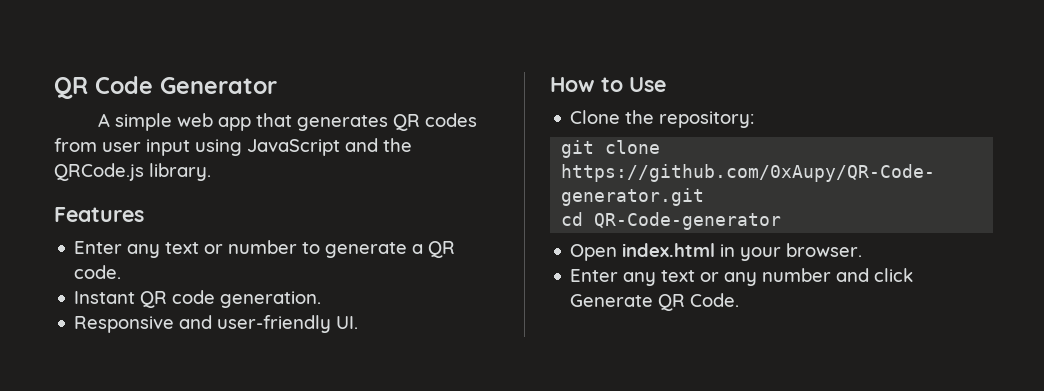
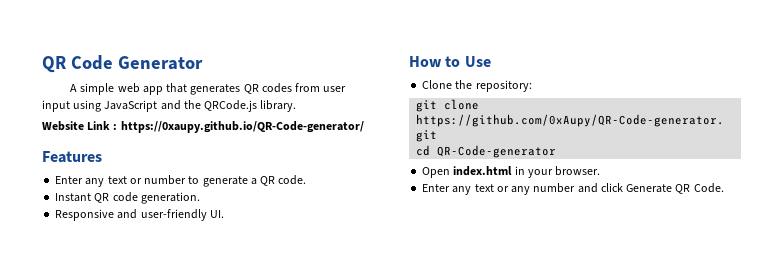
+ Website Link : https://0xaupy.github.io/QR-Code-generator/

